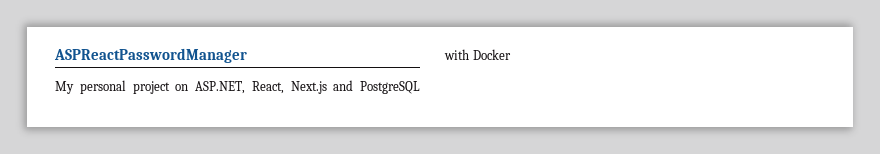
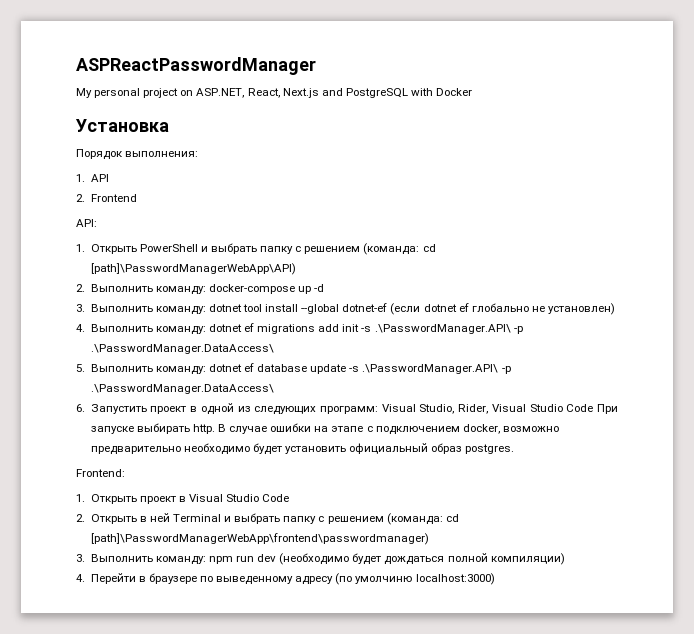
+ Установка
+ Порядок выполнения:
+ 1. API
+ 2. Frontend
+ API:
+ 1. Открыть PowerShell и выбрать папку с решением (команда: cd [path]\PasswordManagerWebApp\API)
+ 2. Выполнить команду: docker-compose up -d
+ 3. Выполнить команду: dotnet tool install --global dotnet-ef (если dotnet ef глобально не установлен)
+ 4. Выполнить команду: dotnet ef migrations add init -s .\PasswordManager.API\ -p .\PasswordManager.DataAccess\
+ 5. Выполнить команду: dotnet ef database update -s .\PasswordManager.API\ -p .\PasswordManager.DataAccess\
+ 6. Запустить проект в одной из следующих программ: Visual Studio, Rider, Visual Studio Code При запуске выбирать http. В случае ошибки на этапе с подключением docker, возможно предварительно необходимо будет установить официальный образ postgres.
+ Frontend:
+ 1. Открыть проект в Visual Studio Code
+ 2. Открыть в ней Terminal и выбрать папку с решением (команда: cd [path]\PasswordManagerWebApp\frontend\passwordmanager)
+ 3. Выполнить команду: npm run dev (необходимо будет дождаться полной компиляции)
+ 4. Перейти в браузере по выведенному адресу (по умолчиню localhost:3000)

